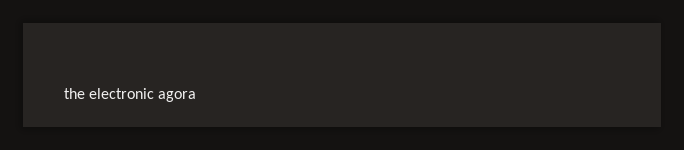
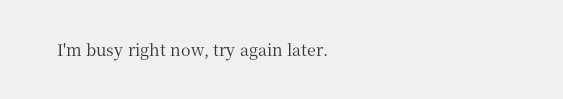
- the electronic agora
+ I'm busy right now, try again later.

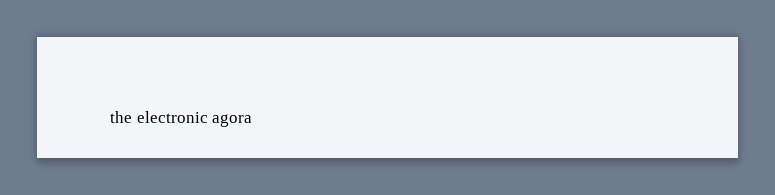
- I'm busy right now, try again later.
+ the electronic agora

